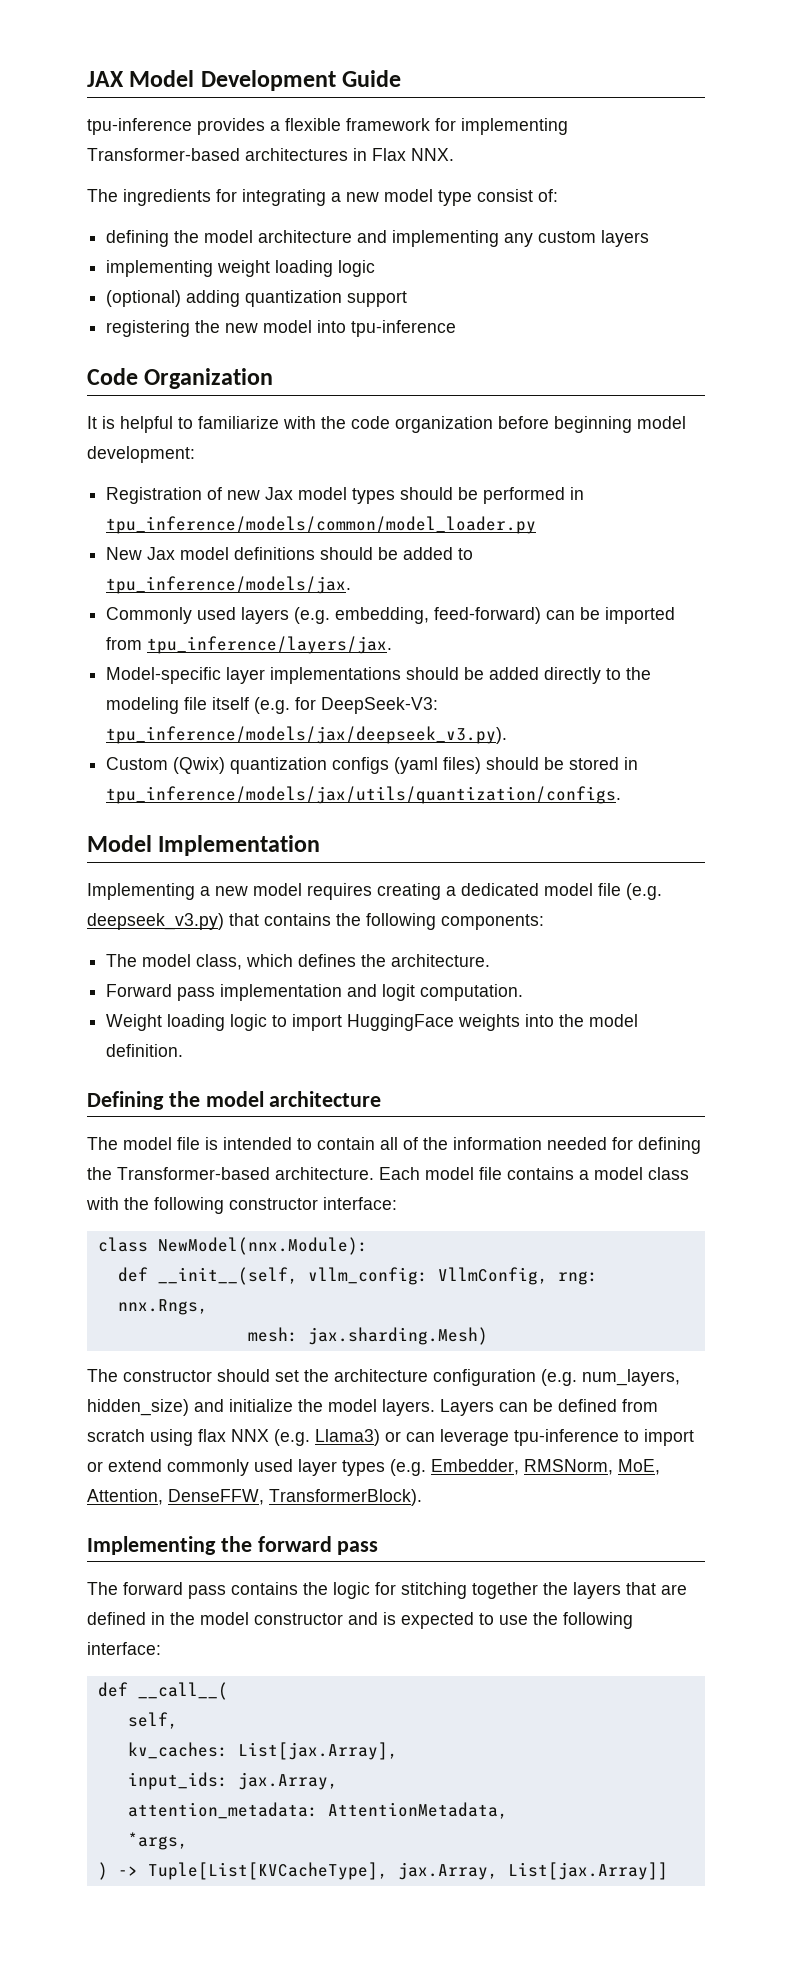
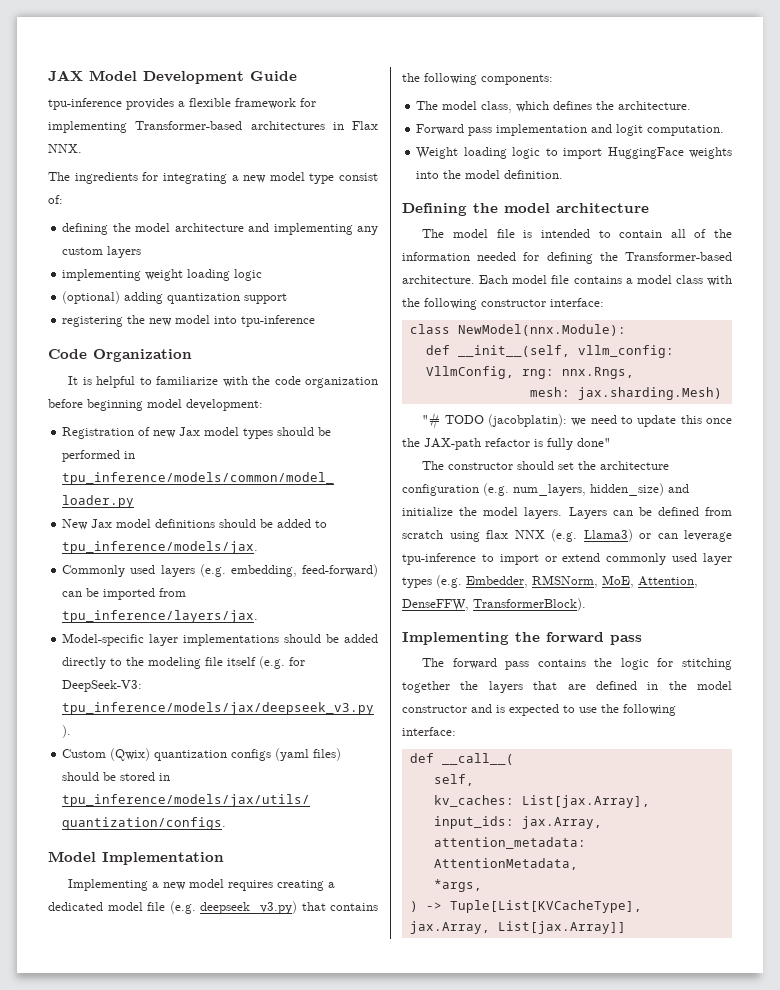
+ "# TODO (jacobplatin): we need to update this once the JAX-path refactor is fully done"

